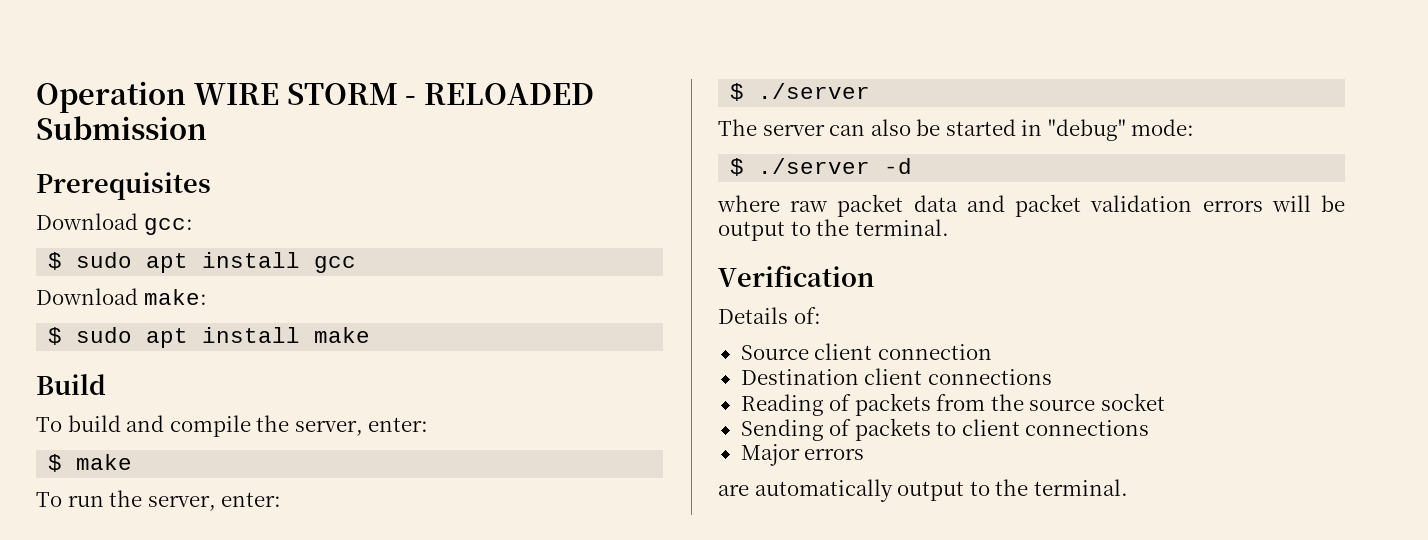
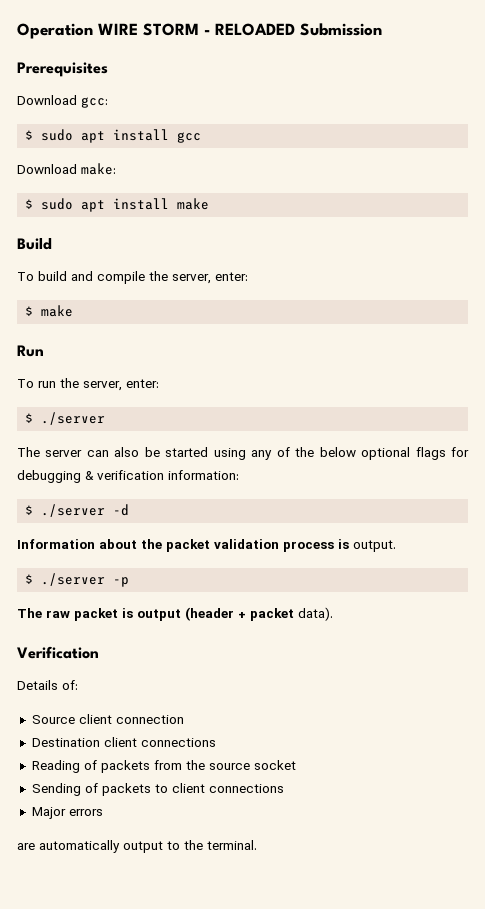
+ Run
- The server can also be started in "debug" mode:
+ The server can also be started using any of the below optional flags for debugging & verification information:
  $ ./server -d
- where raw packet data and packet validation errors will be output to the terminal.
+ Information about the packet validation process is output.
+ $ ./server -p
+ The raw packet is output (header + packet data).

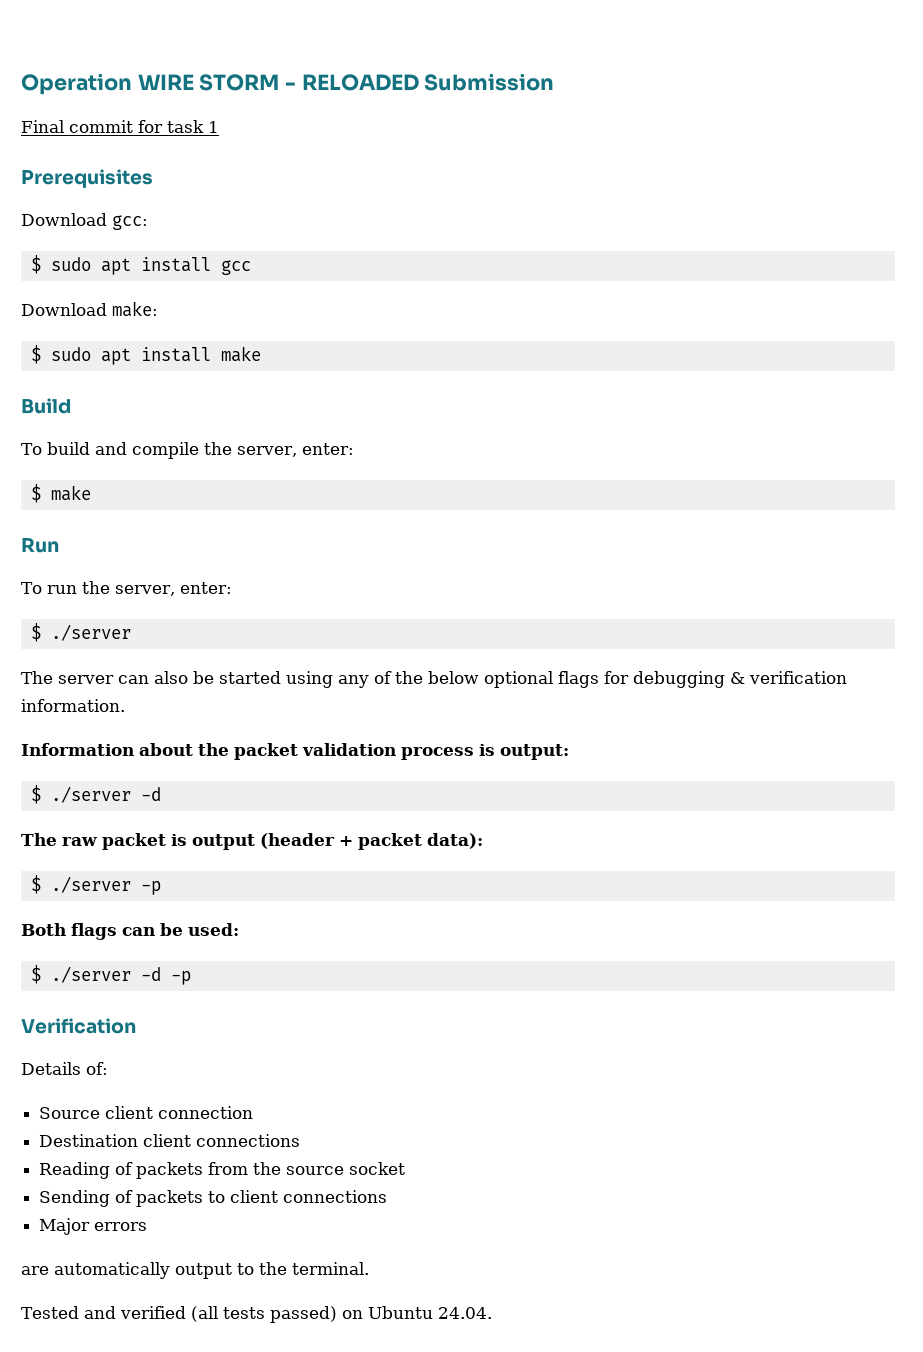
+ Final commit for task 1
- The server can also be started using any of the below optional flags for debugging & verification information:
- $ ./server -d
+ The server can also be started using any of the below optional flags for debugging & verification information.
- Information about the packet validation process is output.
- $ ./server -p
+ Information about the packet validation process is output:
+ $ ./server -d
- The raw packet is output (header + packet data).
+ The raw packet is output (header + packet data):
+ $ ./server -p
+ Both flags can be used:
+ $ ./server -d -p
+ Tested and verified (all tests passed) on Ubuntu 24.04.

